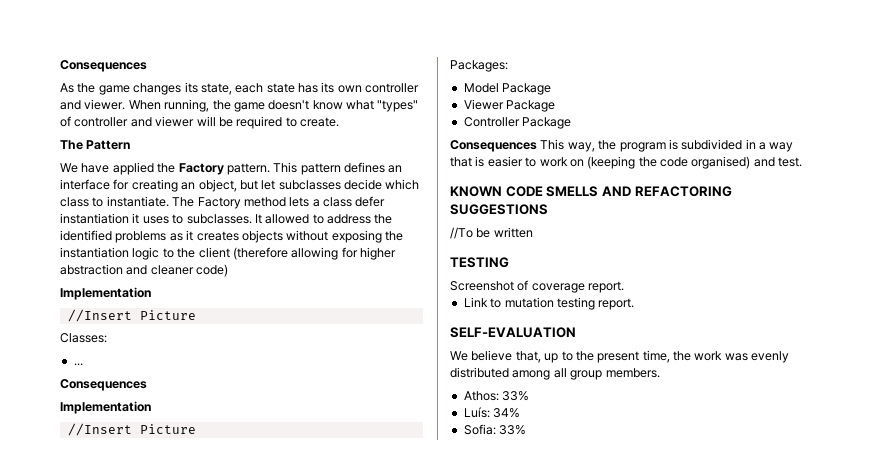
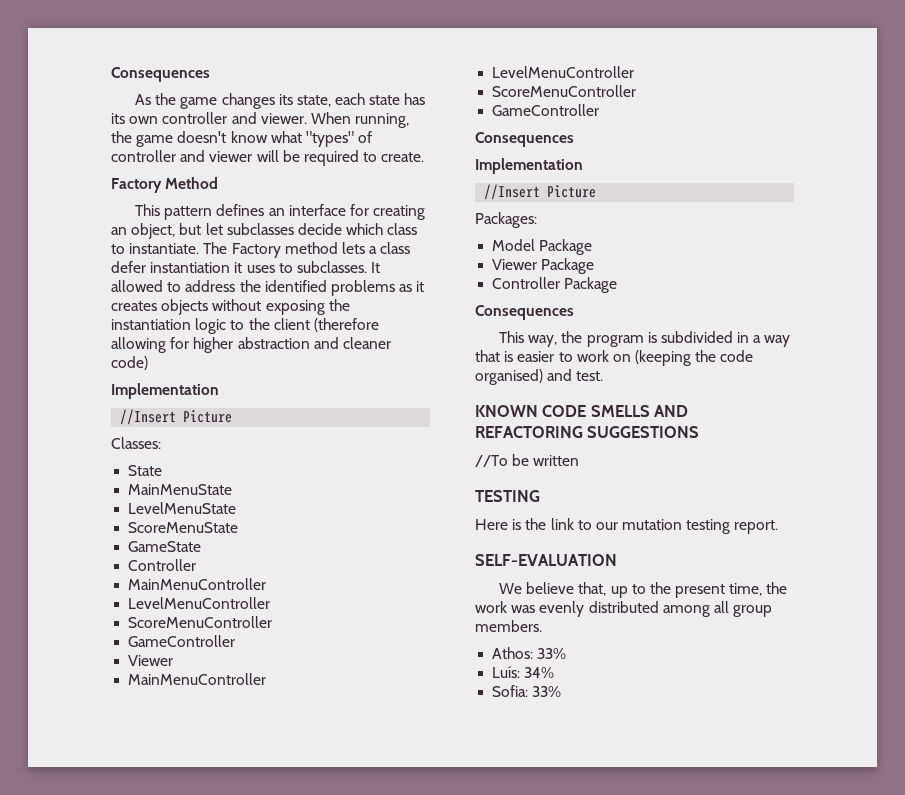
- The Pattern
- We have applied the Factory pattern. This pattern defines an interface for creating an object, but let subclasses decide which class to instantiate.
+ Factory Method
+ This pattern defines an interface for creating an object, but let subclasses decide which class to instantiate.
- ...
+ State
+ MainMenuState
+ LevelMenuState
+ ScoreMenuState
+ GameState
+ Controller
+ MainMenuController
+ LevelMenuController
+ ScoreMenuController
+ GameController
+ Viewer
+ MainMenuController
+ LevelMenuController
+ ScoreMenuController
+ GameController
  Controller Package
- Consequences This way, the program is subdivided in a way that is easier to work on (keeping the code organised) and test.
+ Consequences
+ This way, the program is subdivided in a way that is easier to work on (keeping the code organised) and test.
- Screenshot of coverage report.
- Link to mutation testing report.
+ Here is the link to our mutation testing report.

